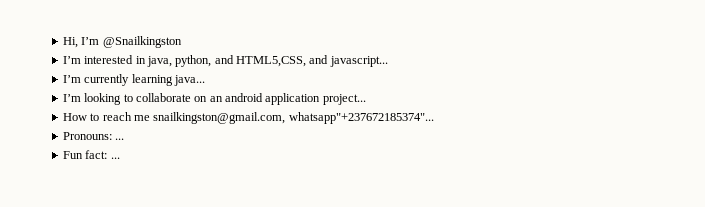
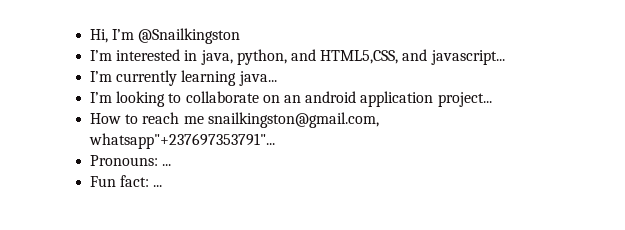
- How to reach me snailkingston@gmail.com, whatsapp"+237672185374"...
+ How to reach me snailkingston@gmail.com, whatsapp"+237697353791"...

